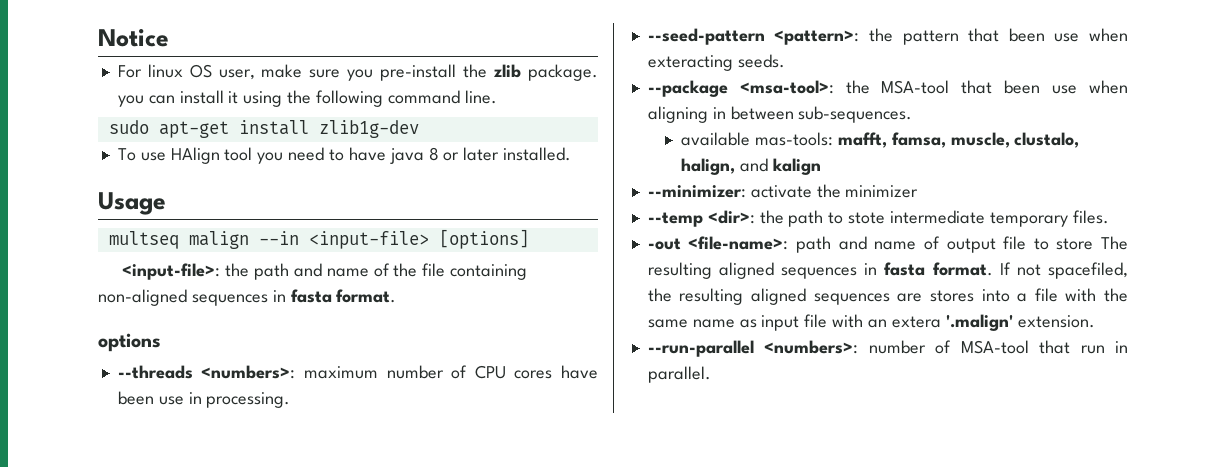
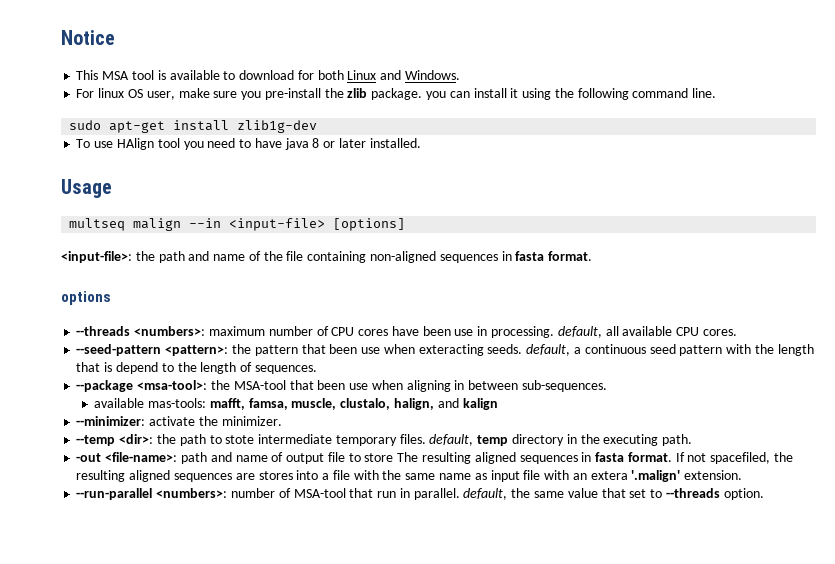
+ This MSA tool is available to download for both Linux and Windows.
- --threads <numbers>: maximum number of CPU cores have been use in processing.
+ --threads <numbers>: maximum number of CPU cores have been use in processing. default, all available CPU cores.
- --seed-pattern <pattern>: the pattern that been use when exteracting seeds.
+ --seed-pattern <pattern>: the pattern that been use when exteracting seeds. default, a continuous seed pattern with the length that is depend to the length of sequences.
- --minimizer: activate the minimizer
+ --minimizer: activate the minimizer.
- --temp <dir>: the path to stote intermediate temporary files.
+ --temp <dir>: the path to stote intermediate temporary files. default, temp directory in the executing path.
- --run-parallel <numbers>: number of MSA-tool that run in parallel.
+ --run-parallel <numbers>: number of MSA-tool that run in parallel. default, the same value that set to --threads option.

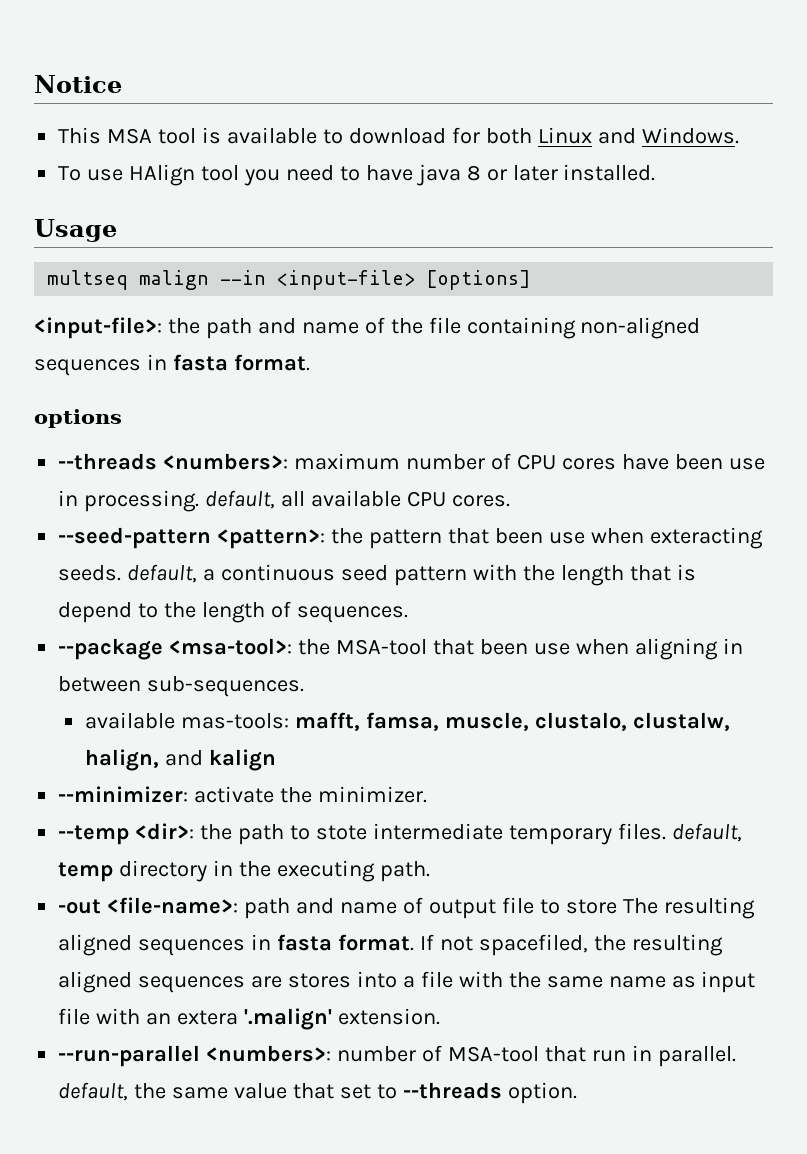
- For linux OS user, make sure you pre-install the zlib package. you can install it using the following command line.
- sudo apt-get install zlib1g-dev
- available mas-tools: mafft, famsa, muscle, clustalo, halign, and kalign
+ available mas-tools: mafft, famsa, muscle, clustalo, clustalw, halign, and kalign

